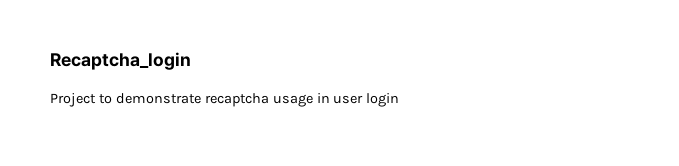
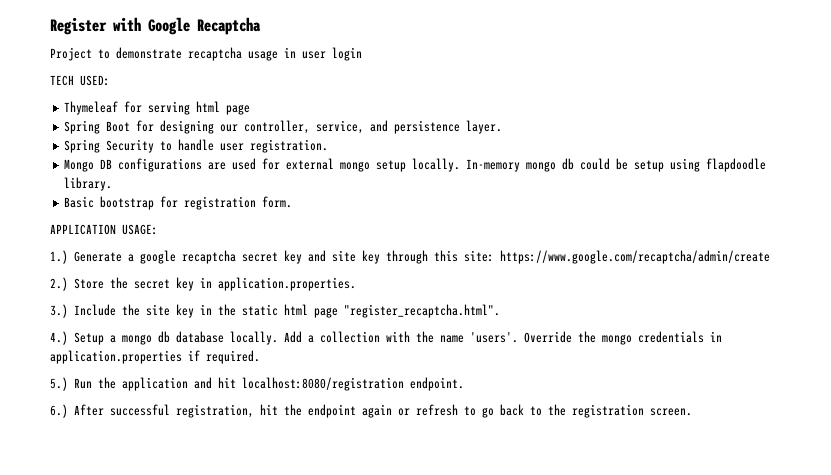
- Recaptcha_login
+ Register with Google Recaptcha
+ TECH USED:
+ Thymeleaf for serving html page
+ Spring Boot for designing our controller, service, and persistence layer.
+ Spring Security to handle user registration.
+ Mongo DB configurations are used for external mongo setup locally. In-memory mongo db could be setup using flapdoodle library.
+ Basic bootstrap for registration form.
+ APPLICATION USAGE:
+ 1.) Generate a google recaptcha secret key and site key through this site: https://www.google.com/recaptcha/admin/create
+ 2.) Store the secret key in application.properties.
+ 3.) Include the site key in the static html page "register_recaptcha.html".
+ 4.) Setup a mongo db database locally. Add a collection with the name 'users'. Override the mongo credentials in application.properties if required.
+ 5.) Run the application and hit localhost:8080/registration endpoint.
+ 6.) After successful registration, hit the endpoint again or refresh to go back to the registration screen.

